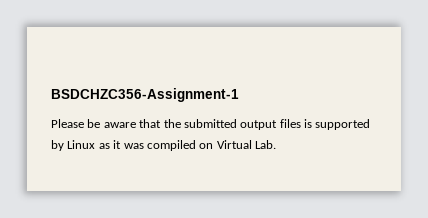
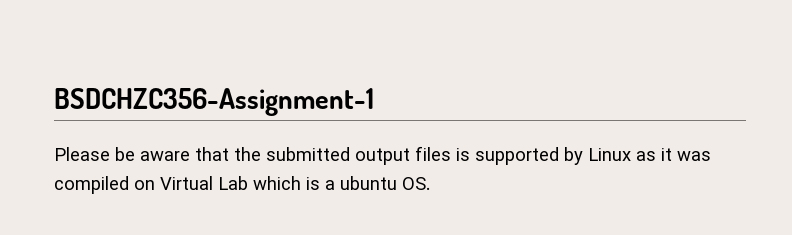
- Please be aware that the submitted output files is supported by Linux as it was compiled on Virtual Lab.
+ Please be aware that the submitted output files is supported by Linux as it was compiled on Virtual Lab which is a ubuntu OS.

